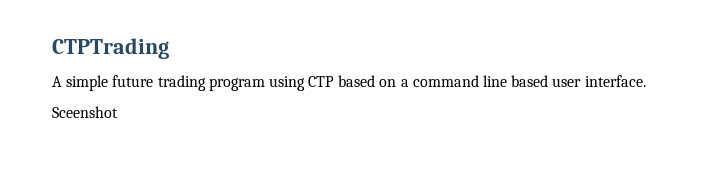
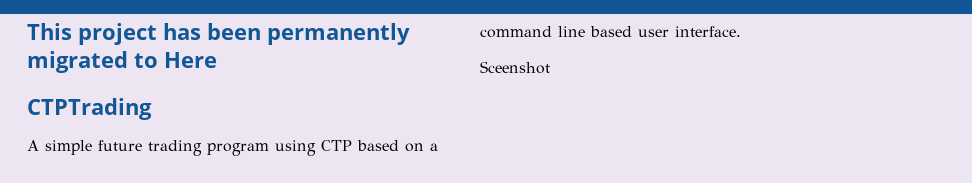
+ This project has been permanently migrated to Here

